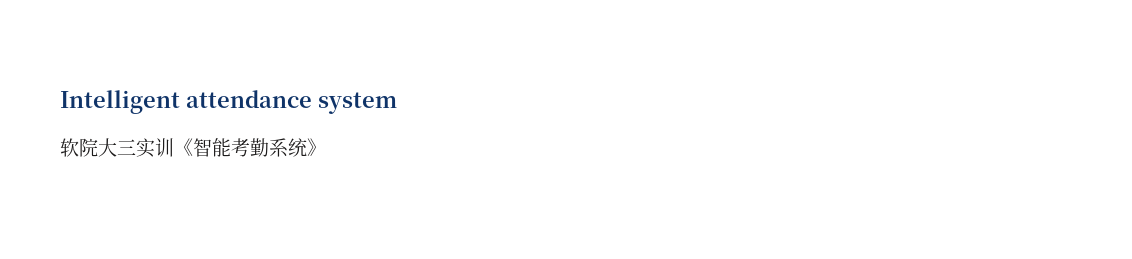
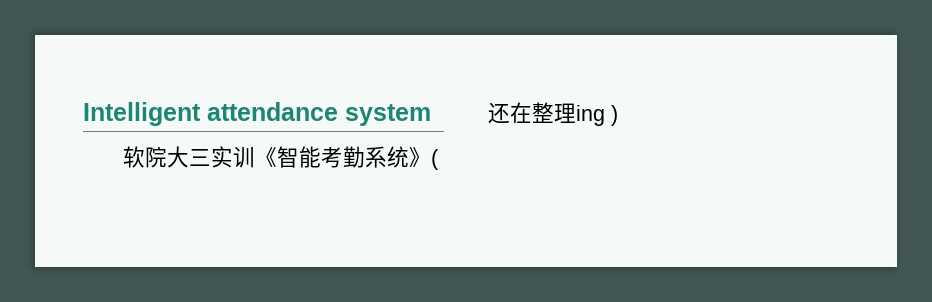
- 软院大三实训《智能考勤系统》
+ 软院大三实训《智能考勤系统》(还在整理ing )

